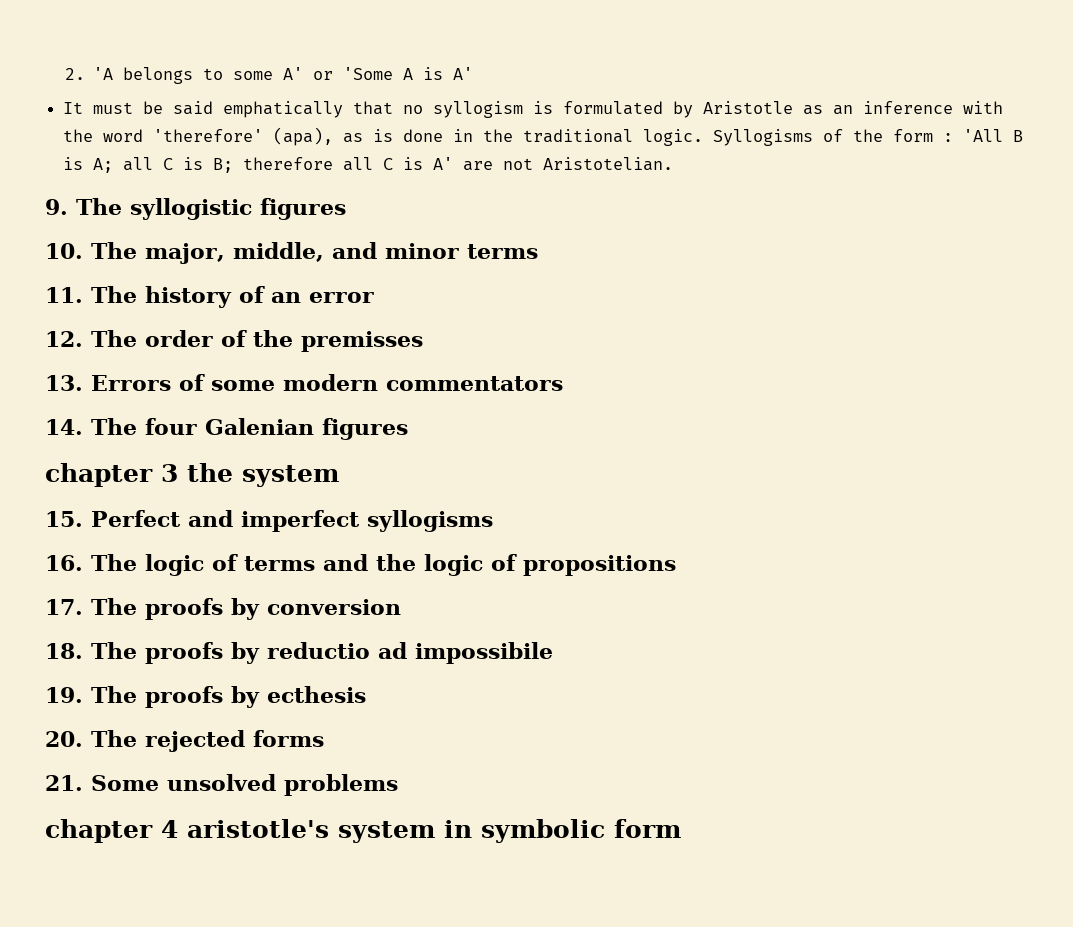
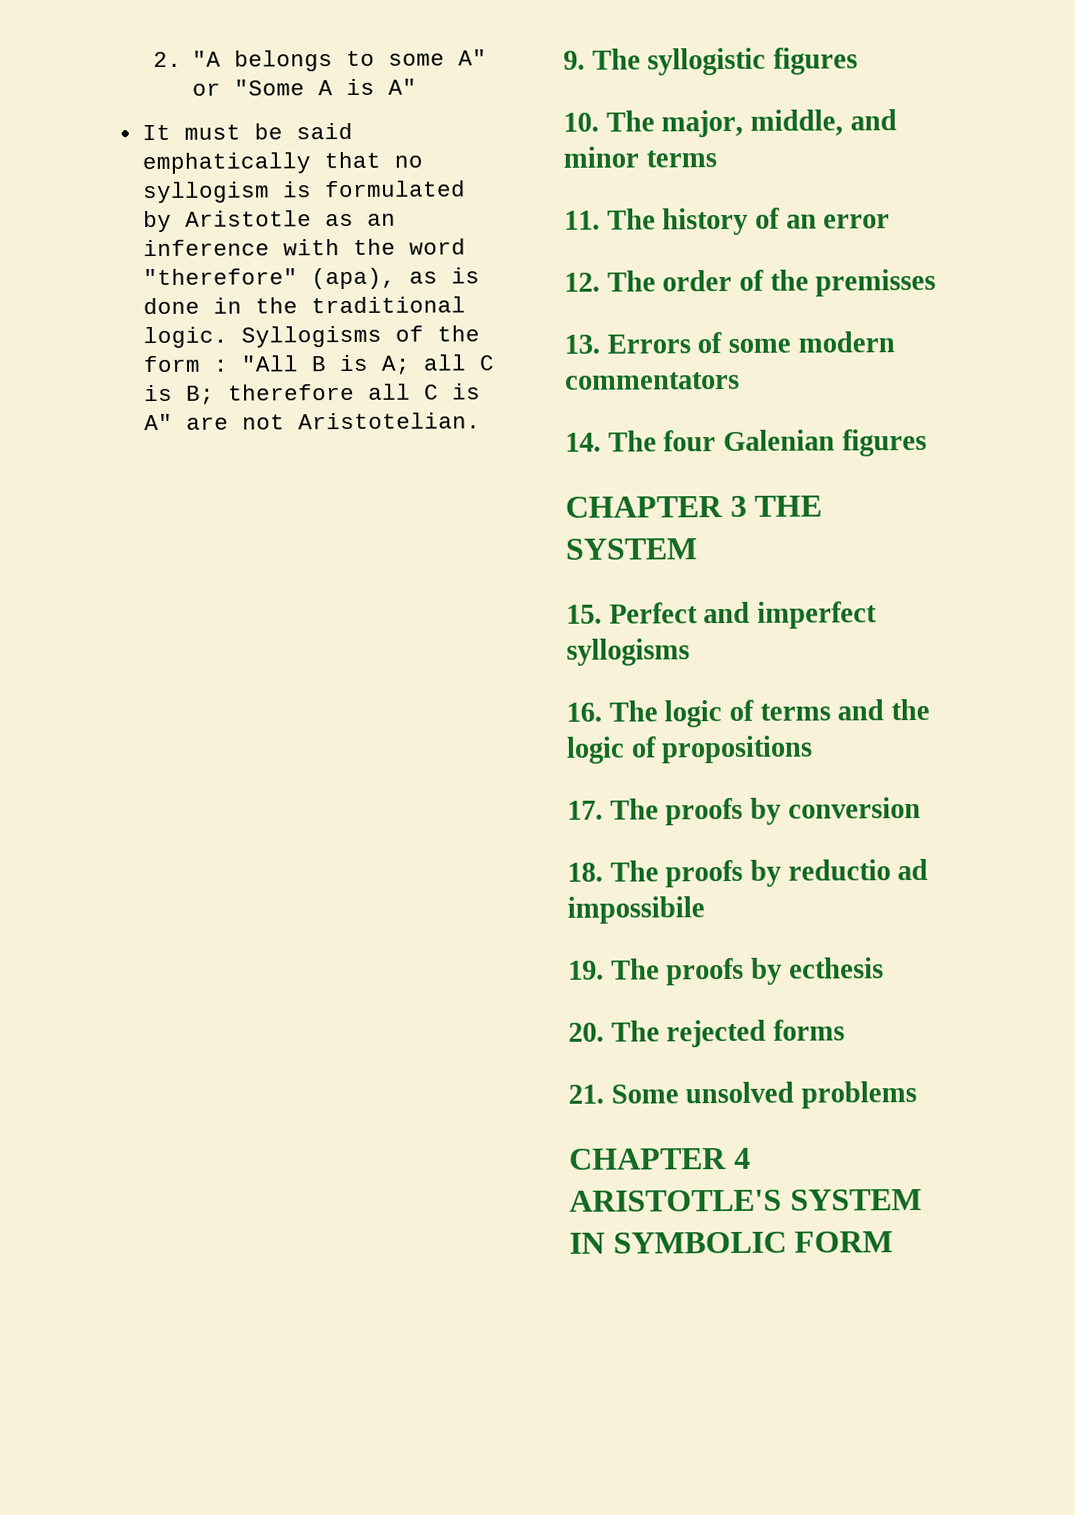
- 2. 'A belongs to some A' or 'Some A is A'
+ 2. "A belongs to some A" or "Some A is A"
- It must be said emphatically that no syllogism is formulated by Aristotle as an inference with the word 'therefore' (apa), as is done in the traditional logic.
+ It must be said emphatically that no syllogism is formulated by Aristotle as an inference with the word "therefore" (apa), as is done in the traditional logic.
- Syllogisms of the form : 'All B is A; all C is B; therefore all C is A' are not Aristotelian.
+ Syllogisms of the form : "All B is A; all C is B; therefore all C is A" are not Aristotelian.
- chapter 3 the system
+ CHAPTER 3 THE SYSTEM
- chapter 4 aristotle's system in symbolic form
+ CHAPTER 4 ARISTOTLE'S SYSTEM IN SYMBOLIC FORM

